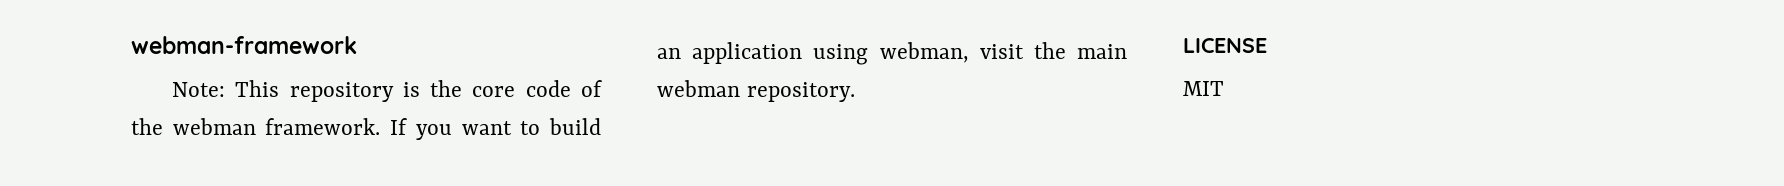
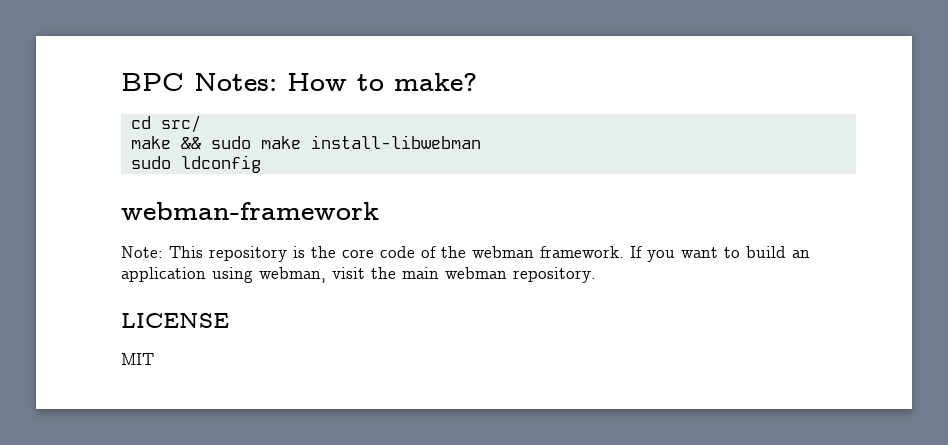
+ BPC Notes: How to make?
+ cd src/
+ make && sudo make install-libwebman
+ sudo ldconfig

